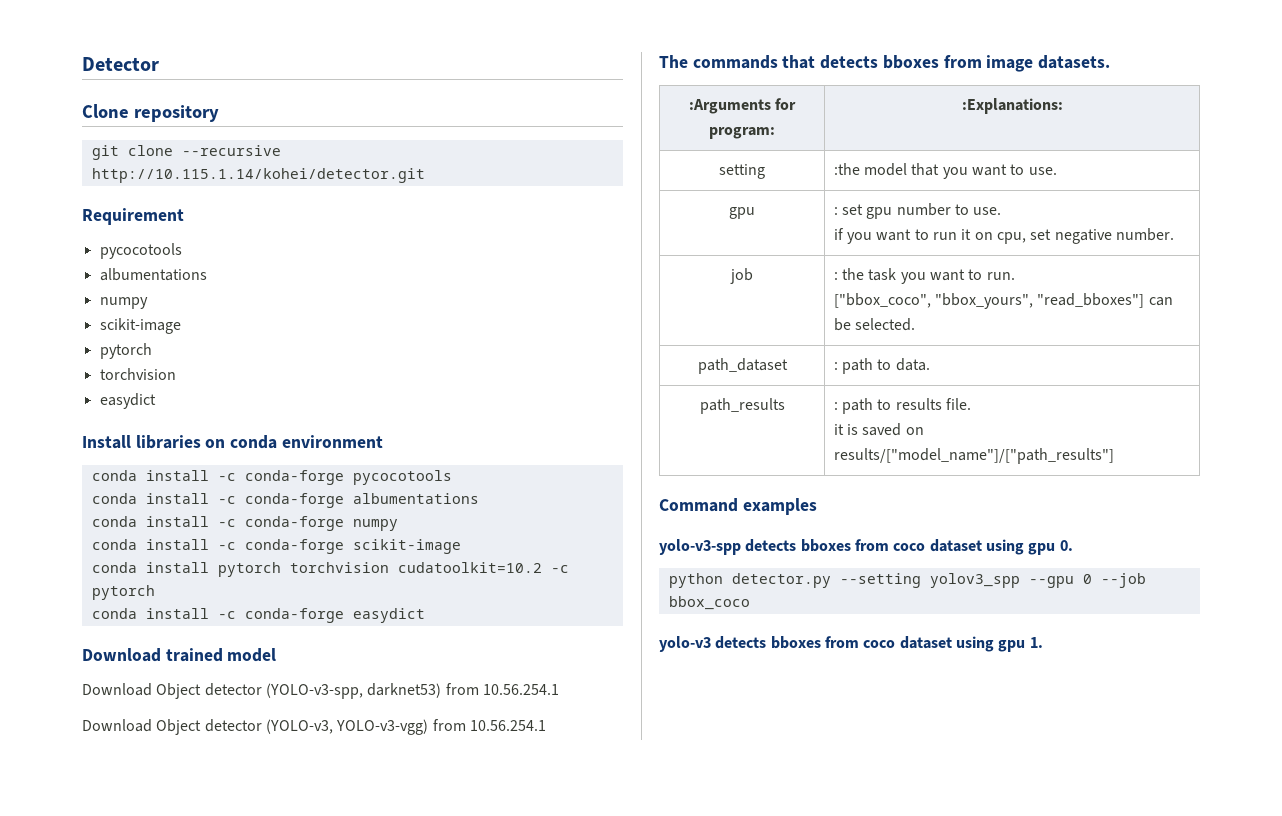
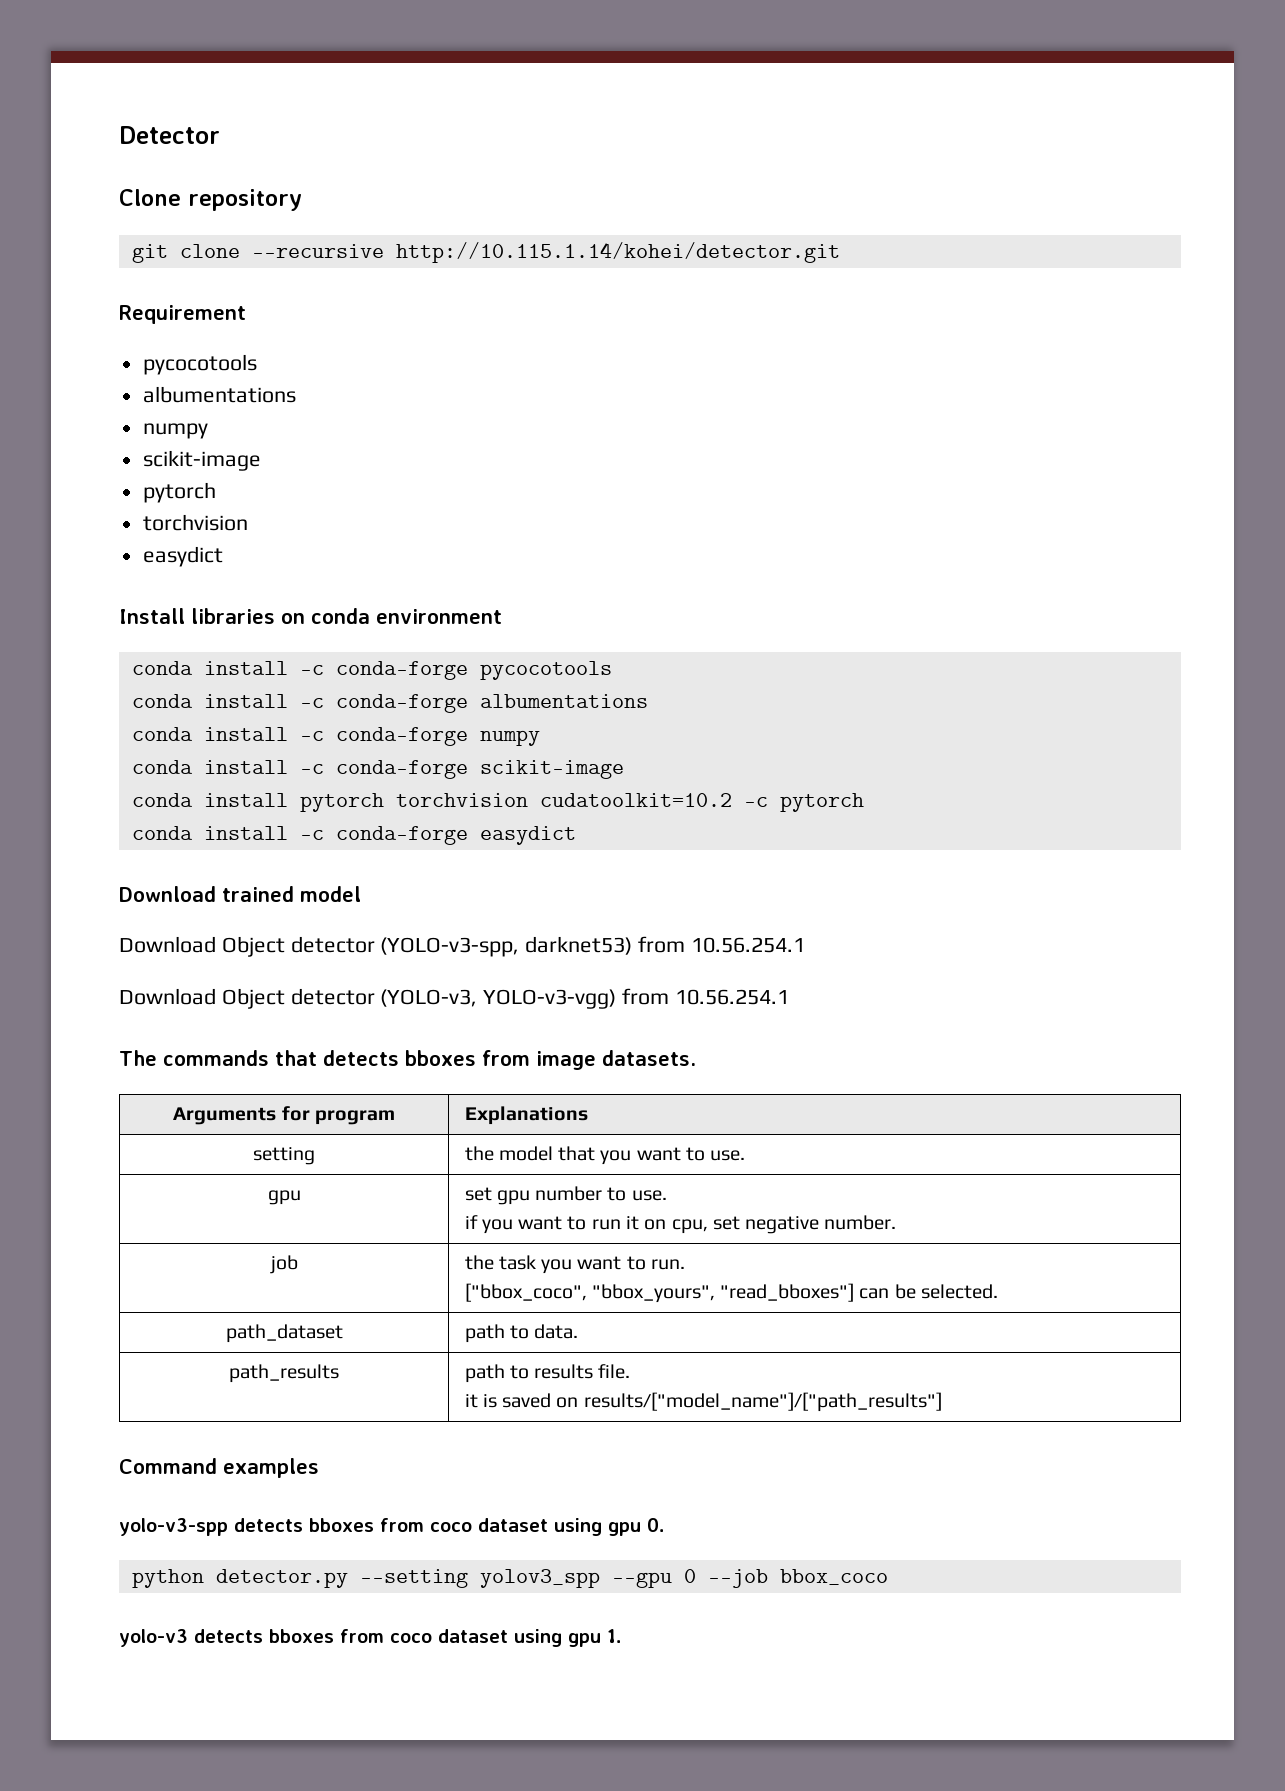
- :Arguments for program: | :Explanations:
+ Arguments for program | Explanations
- setting | :the model that you want to use.
+ setting | the model that you want to use.
- gpu | : set gpu number to use.
+ gpu | set gpu number to use.
- job | : the task you want to run.
+ job | the task you want to run.
- path_dataset | : path to data.
+ path_dataset | path to data.
- path_results | : path to results file.
+ path_results | path to results file.

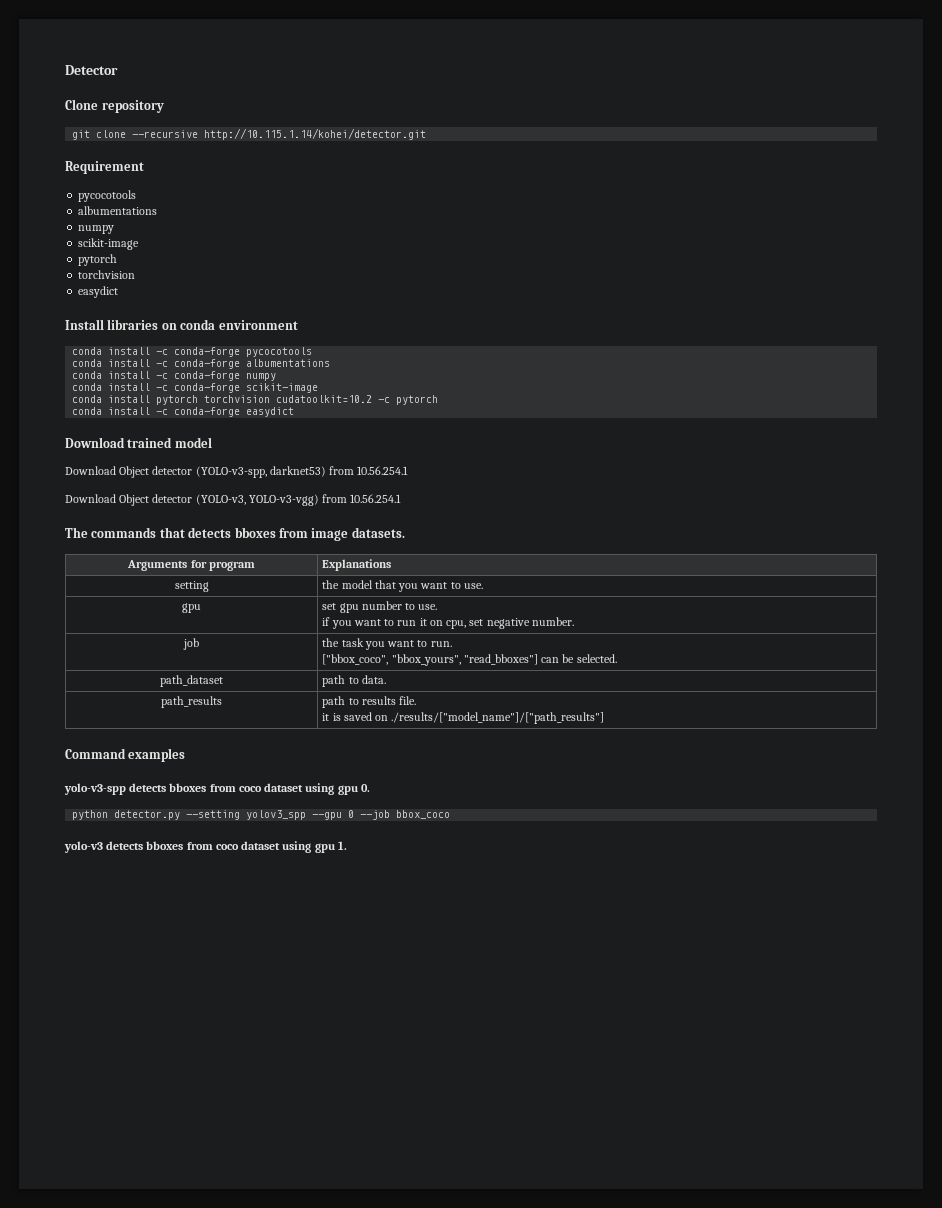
  path_results | path to results file.
- it is saved on results/["model_name"]/["path_results"]
+ it is saved on ./results/["model_name"]/["path_results"]

